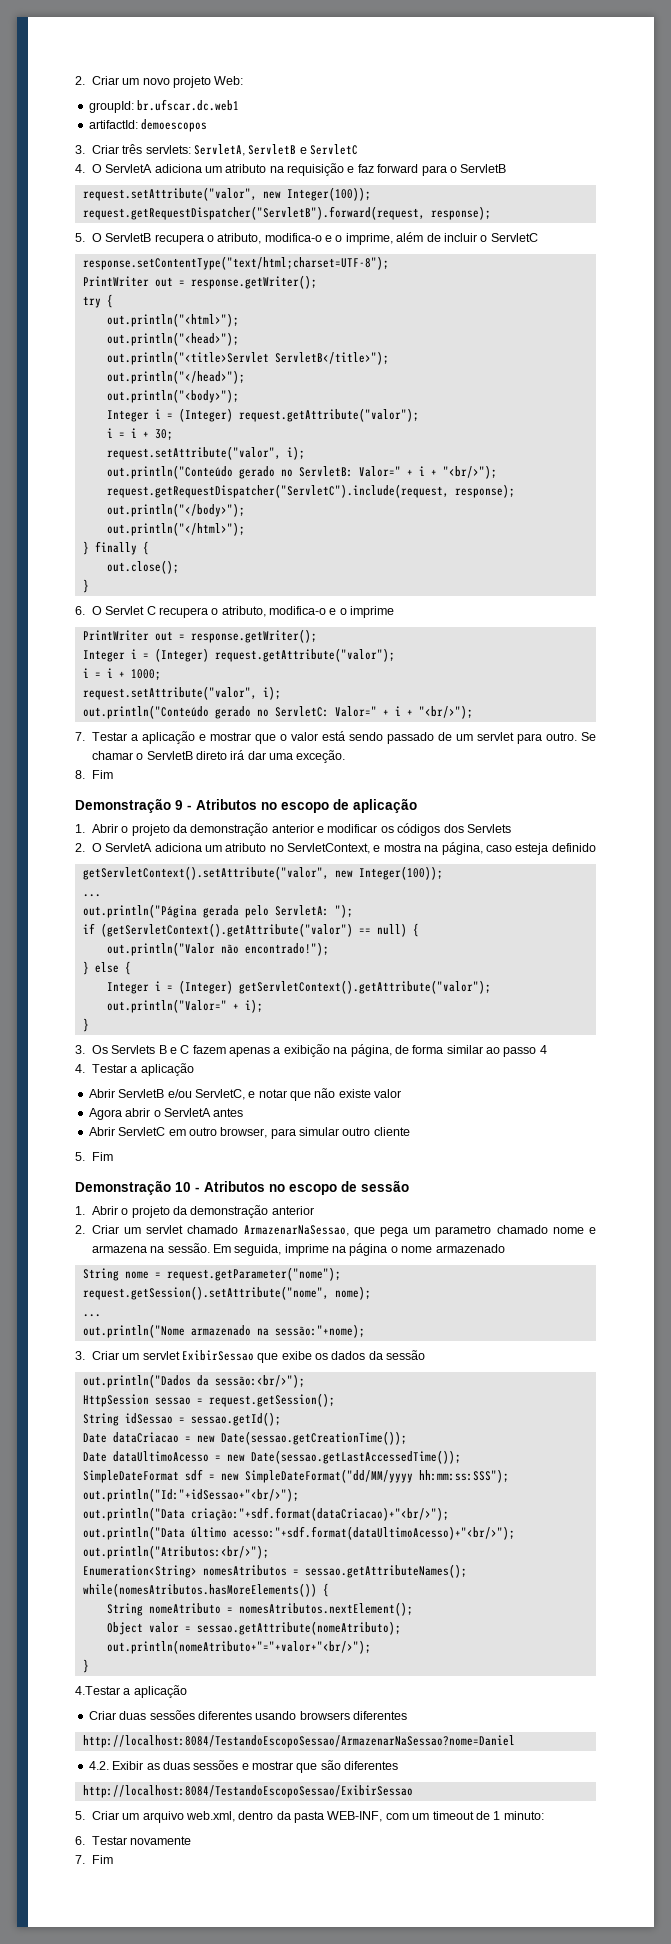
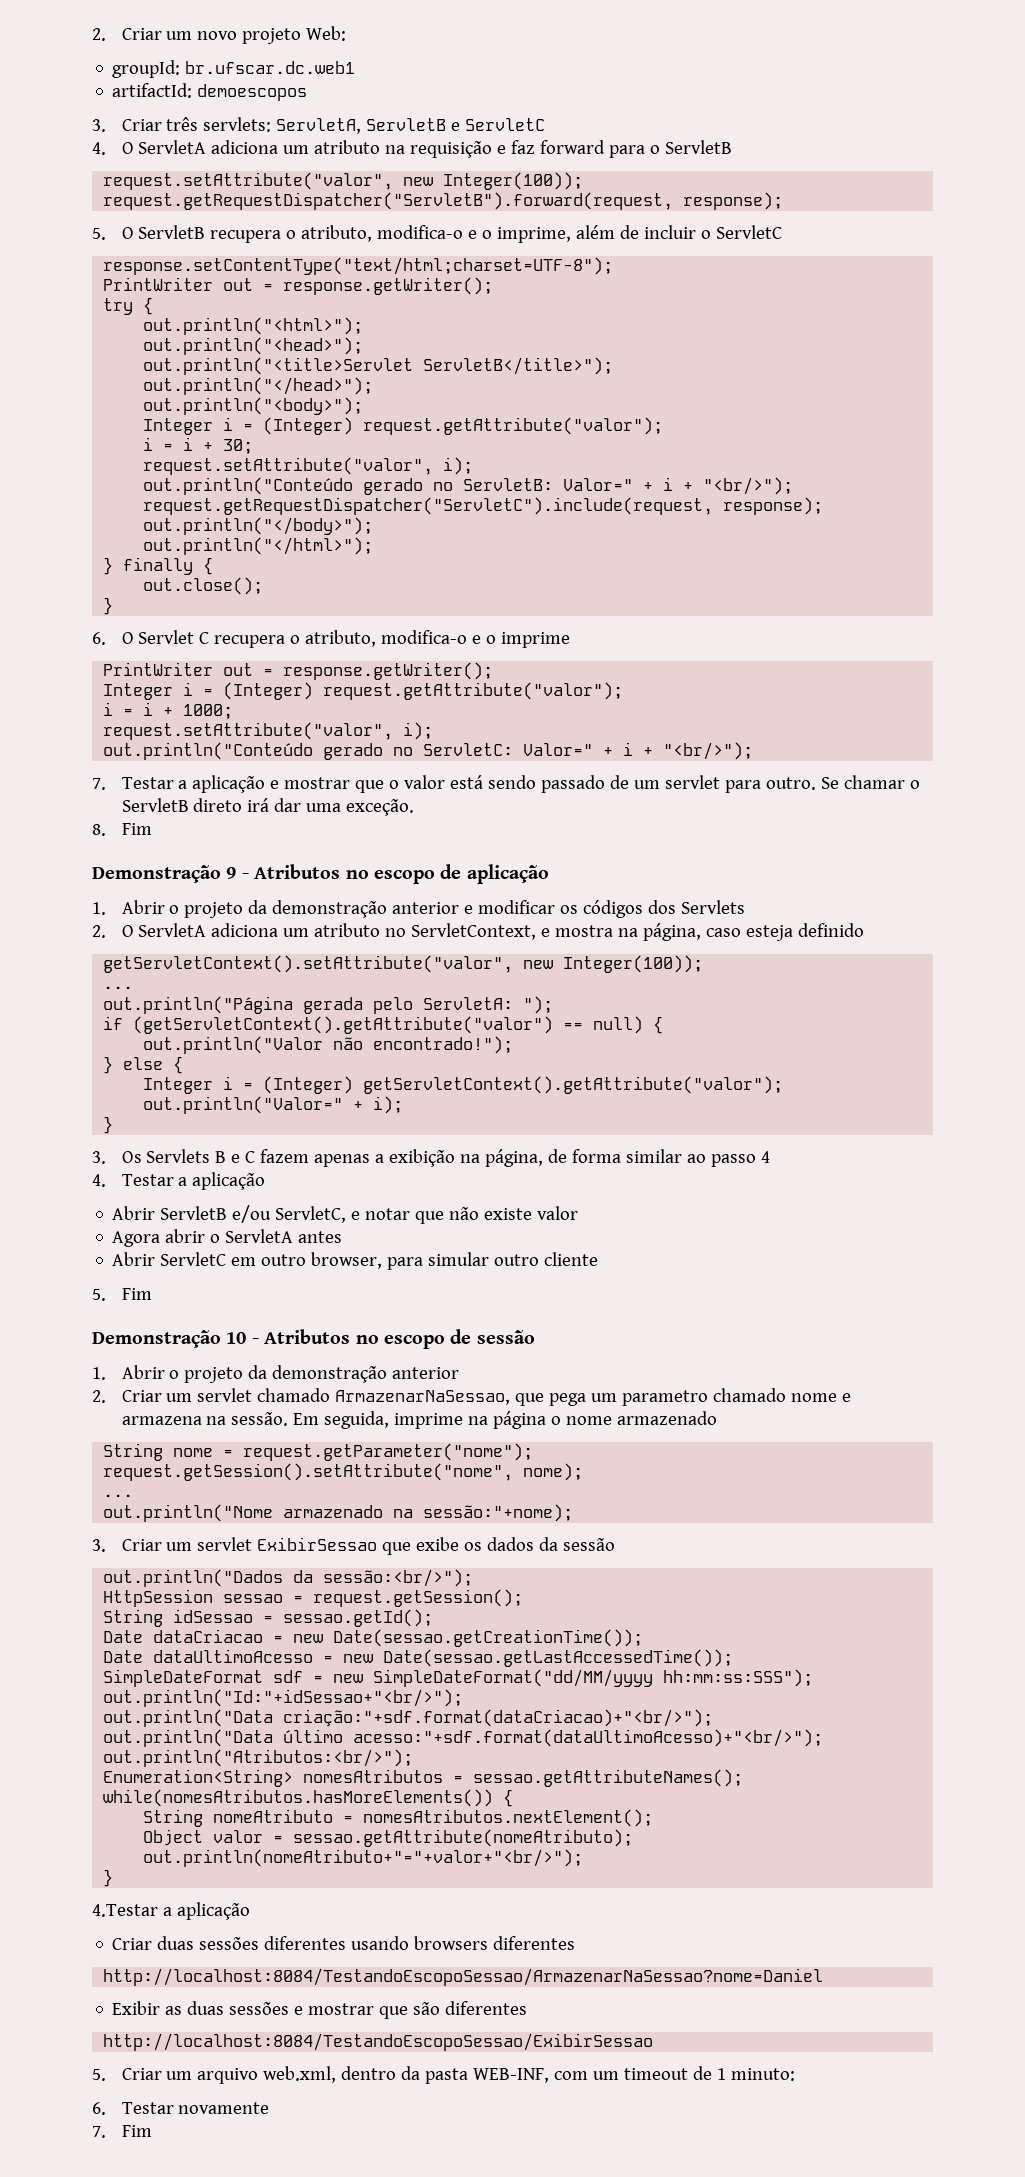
- 4.2. Exibir as duas sessões e mostrar que são diferentes
+ Exibir as duas sessões e mostrar que são diferentes

